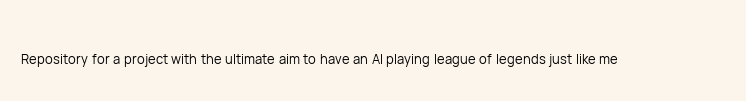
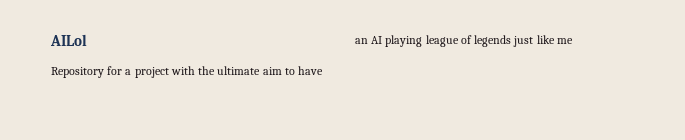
+ AILol

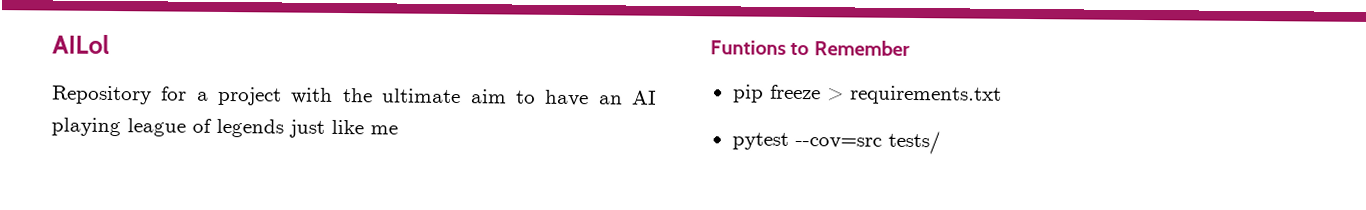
+ Funtions to Remember
+ pip freeze > requirements.txt
+ pytest --cov=src tests/

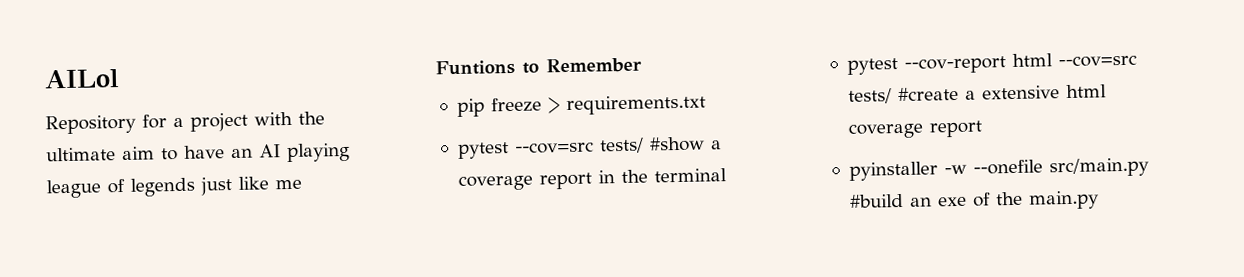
- pytest --cov=src tests/
+ pytest --cov=src tests/ #show a coverage report in the terminal
+ pytest --cov-report html --cov=src tests/ #create a extensive html coverage report
+ pyinstaller -w --onefile src/main.py #build an exe of the main.py

